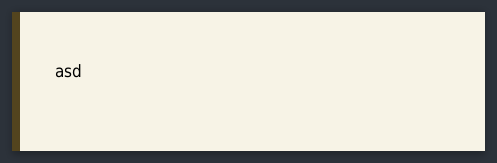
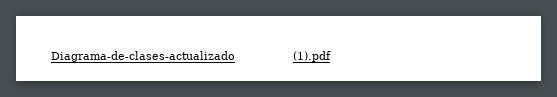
- asd
+ Diagrama-de-clases-actualizado (1).pdf

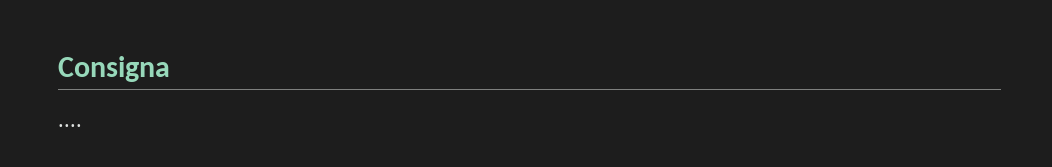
- Diagrama-de-clases-actualizado (1).pdf
+ Consigna
+ ....

